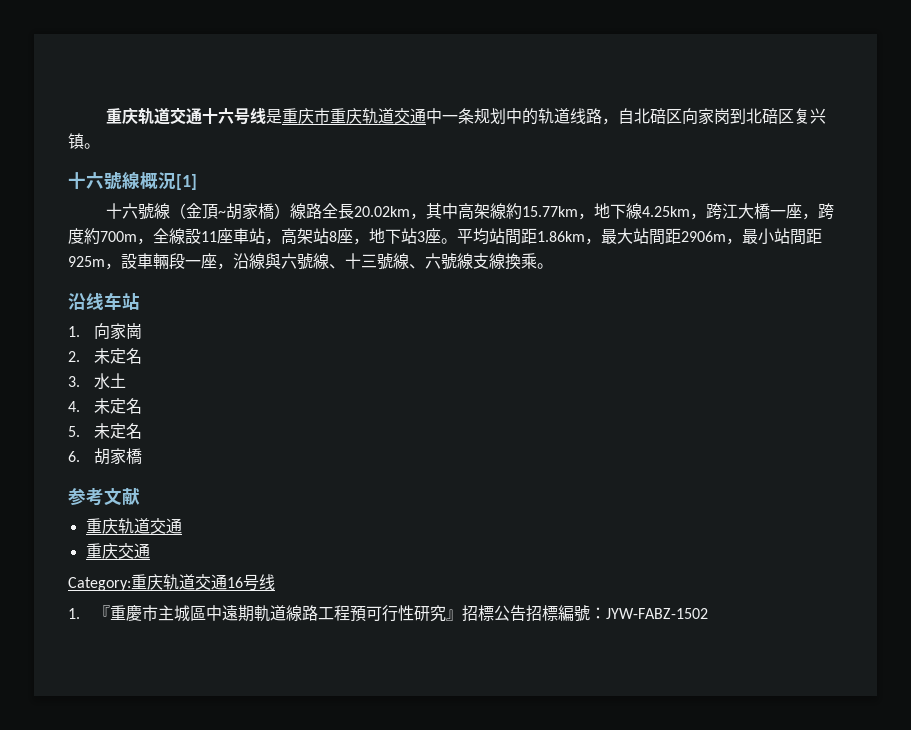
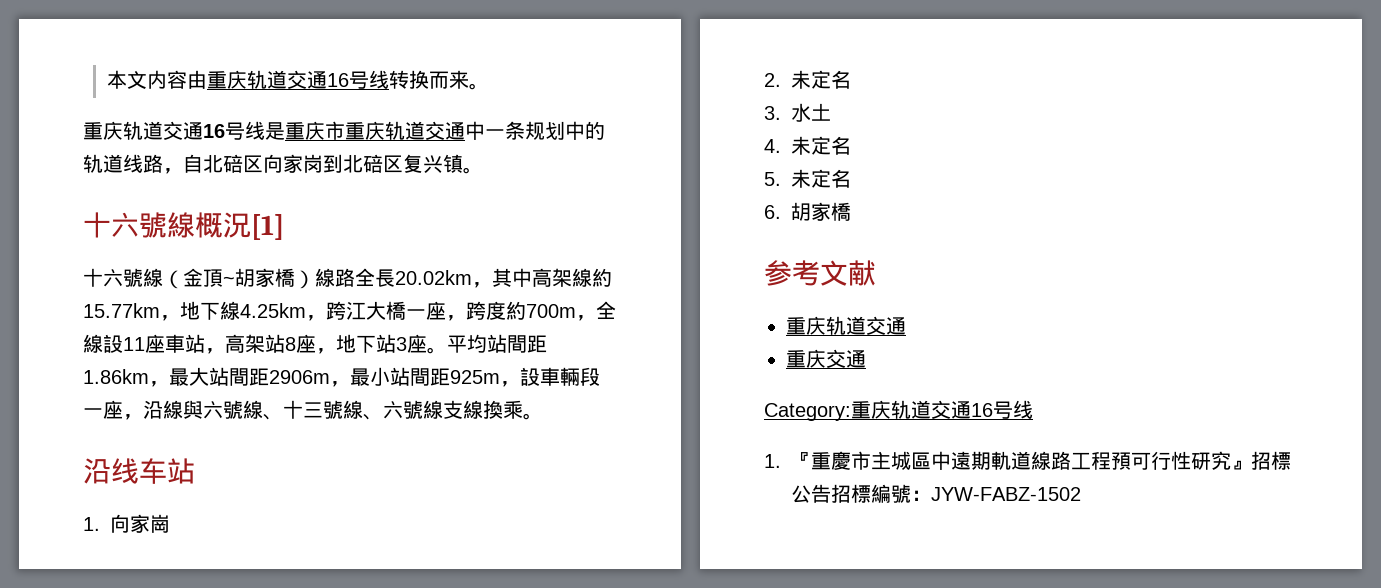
- 重庆轨道交通十六号线是重庆市重庆轨道交通中一条规划中的轨道线路，自北碚区向家岗到北碚区复兴镇。
+ 本文内容由重庆轨道交通16号线转换而来。
+ 重庆轨道交通16号线是重庆市重庆轨道交通中一条规划中的轨道线路，自北碚区向家岗到北碚区复兴镇。

